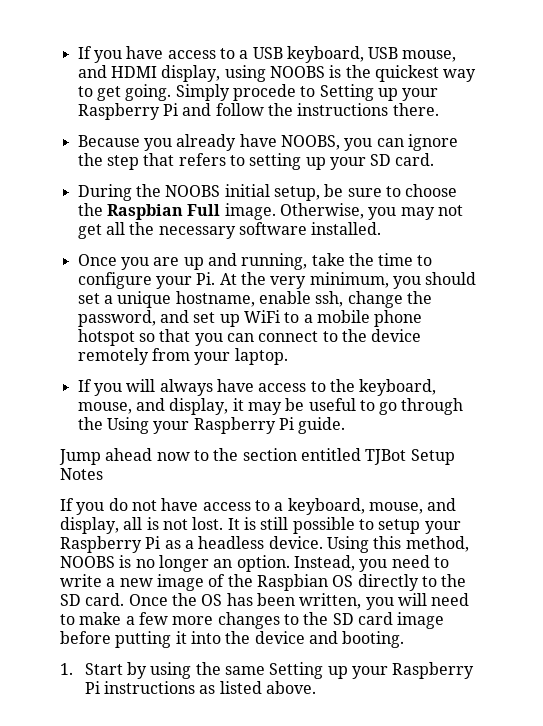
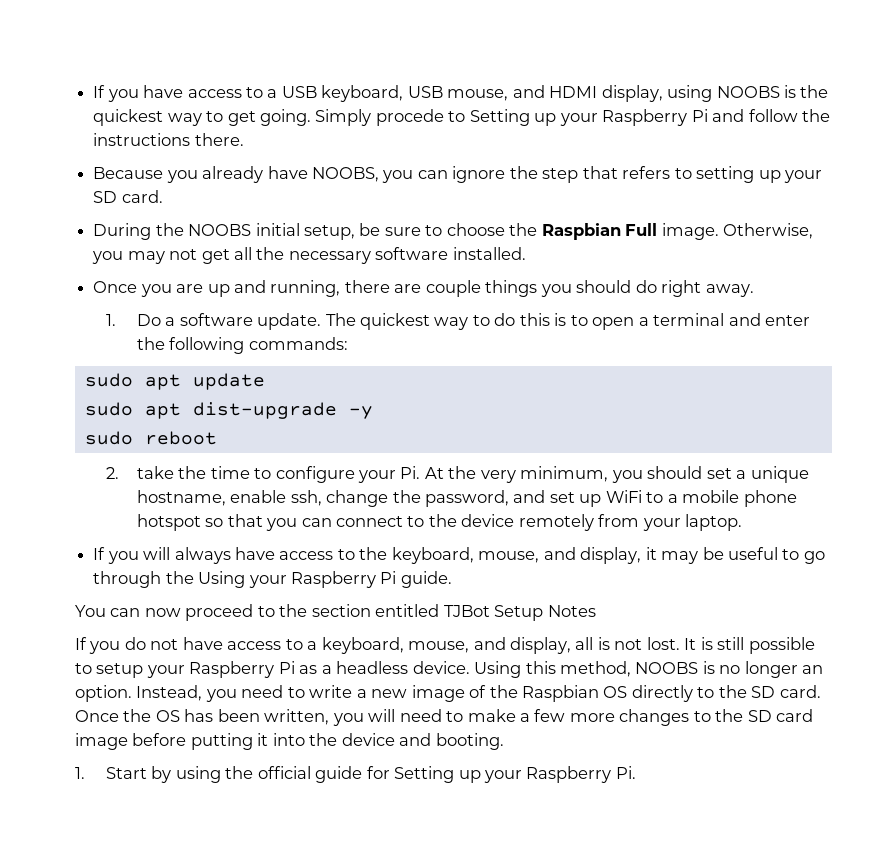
- Once you are up and running, take the time to configure your Pi. At the very minimum, you should set a unique hostname, enable ssh, change the password, and set up WiFi to a mobile phone hotspot so that you can connect to the device remotely from your laptop.
+ Once you are up and running, there are couple things you should do right away.
+ 1. Do a software update. The quickest way to do this is to open a terminal and enter the following commands:
+ sudo apt update
+ sudo apt dist-upgrade -y
+ sudo reboot
+ 2. take the time to configure your Pi. At the very minimum, you should set a unique hostname, enable ssh, change the password, and set up WiFi to a mobile phone hotspot so that you can connect to the device remotely from your laptop.
- Jump ahead now to the section entitled TJBot Setup Notes
+ You can now proceed to the section entitled TJBot Setup Notes
- 1. Start by using the same Setting up your Raspberry Pi instructions as listed above.
+ 1. Start by using the official guide for Setting up your Raspberry Pi.

